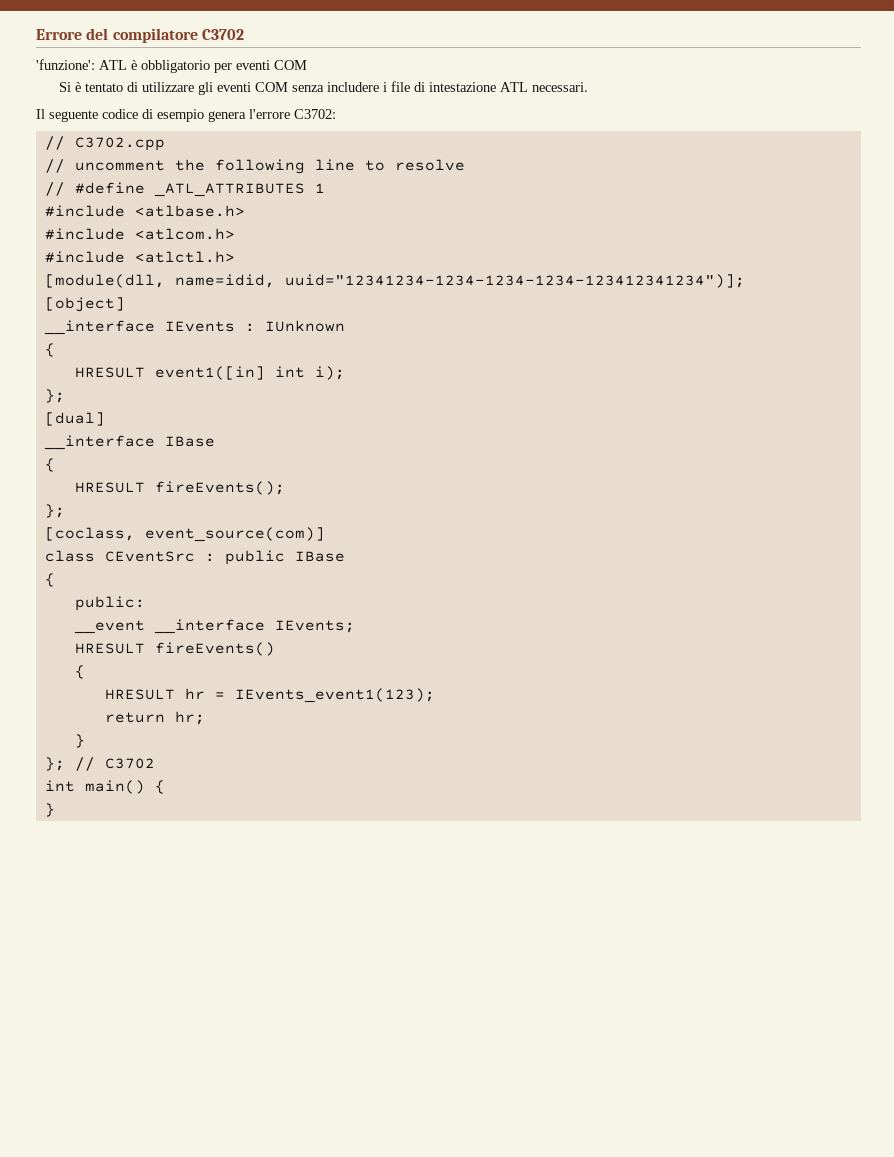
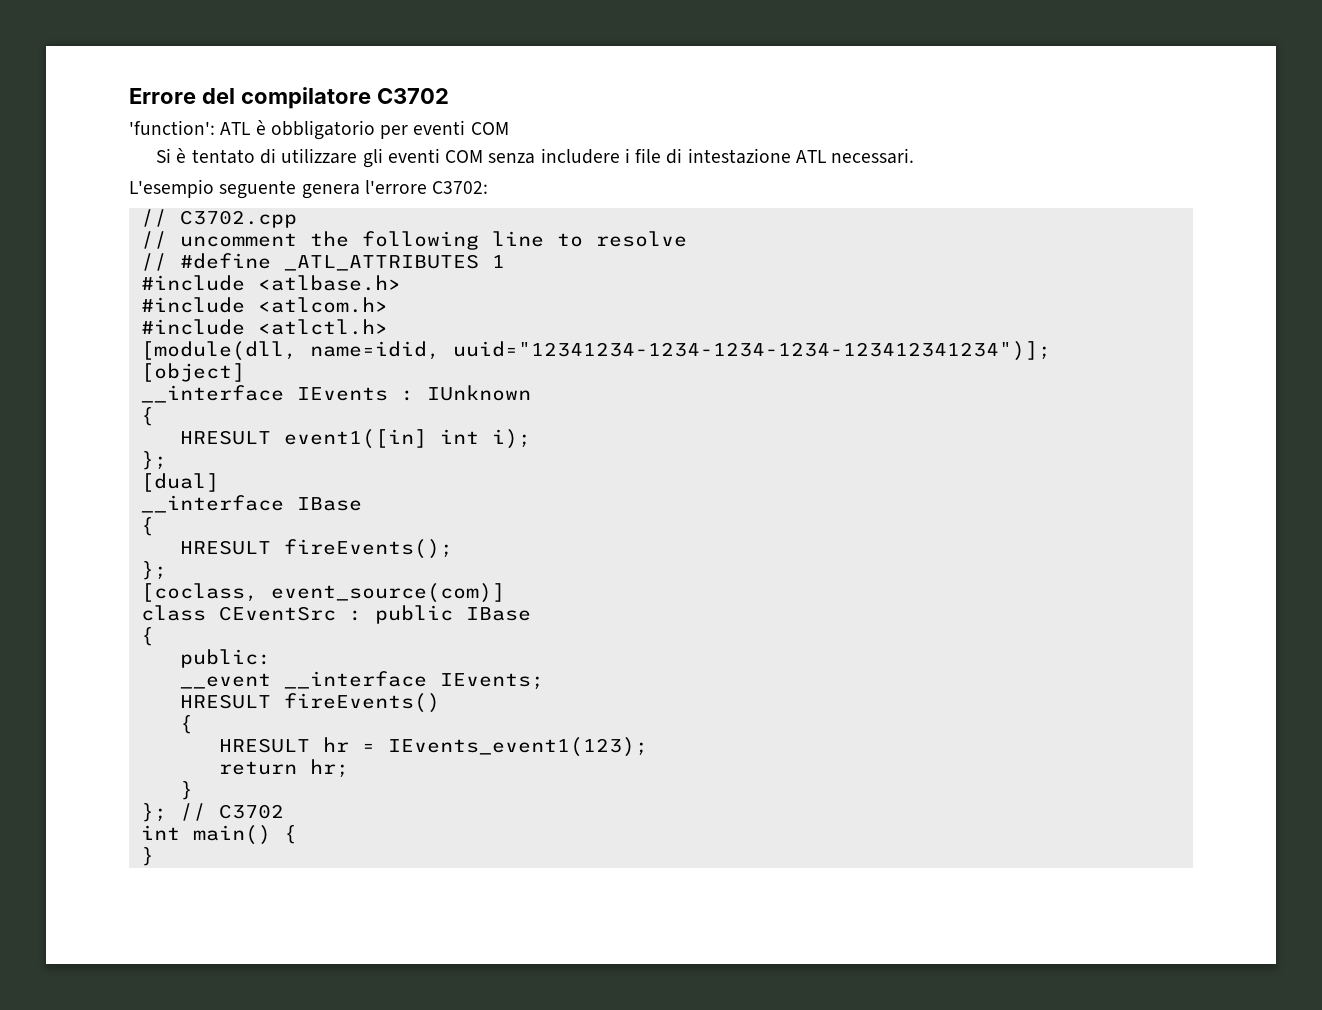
- 'funzione': ATL è obbligatorio per eventi COM
+ 'function': ATL è obbligatorio per eventi COM
- Il seguente codice di esempio genera l'errore C3702:
+ L'esempio seguente genera l'errore C3702:

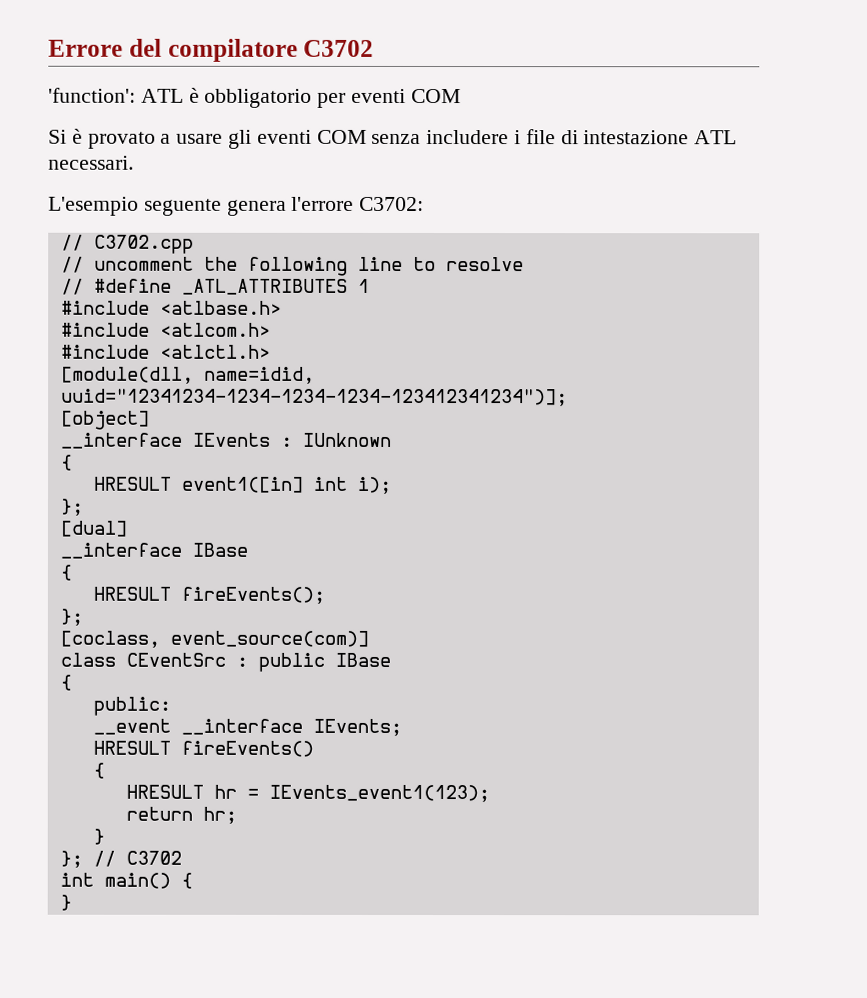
- Si è tentato di utilizzare gli eventi COM senza includere i file di intestazione ATL necessari.
+ Si è provato a usare gli eventi COM senza includere i file di intestazione ATL necessari.

